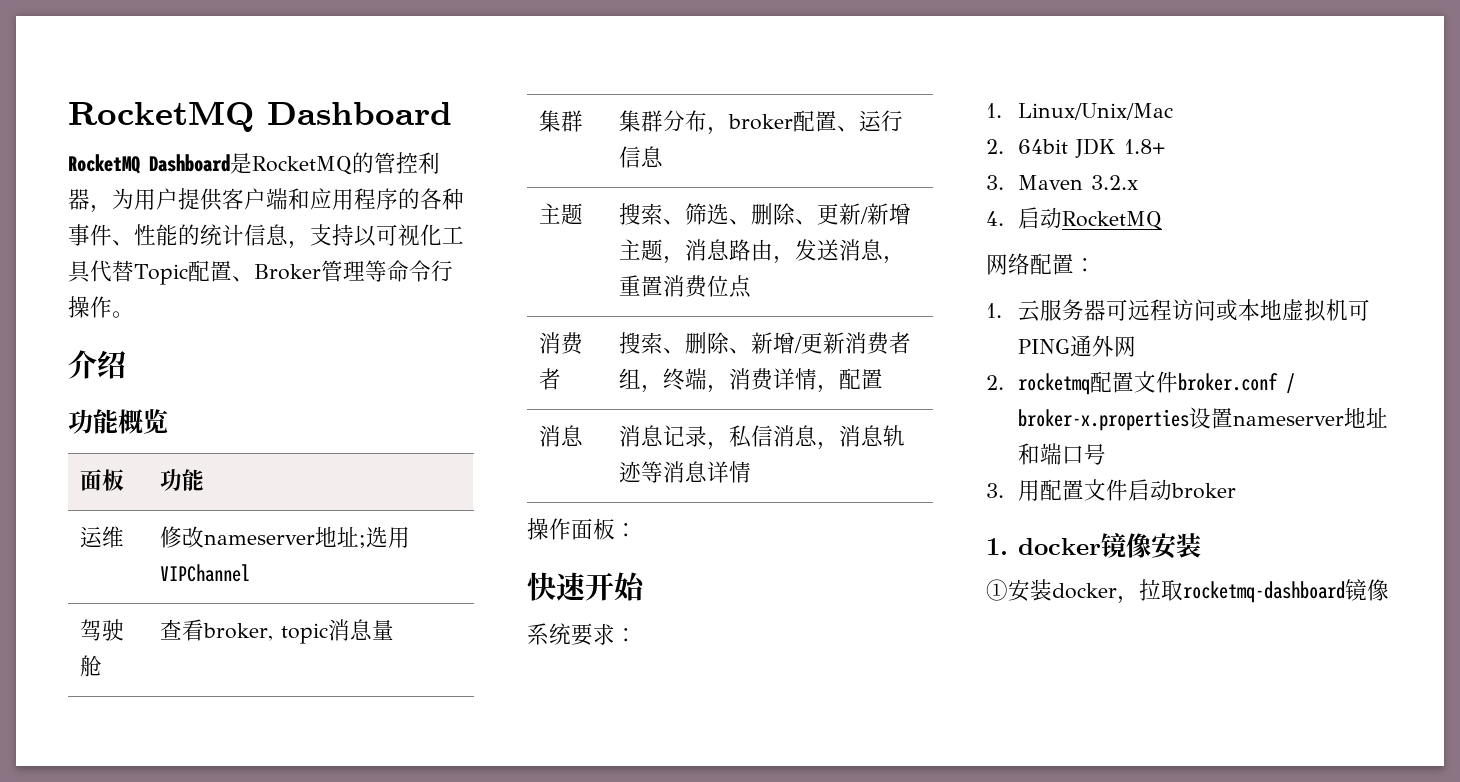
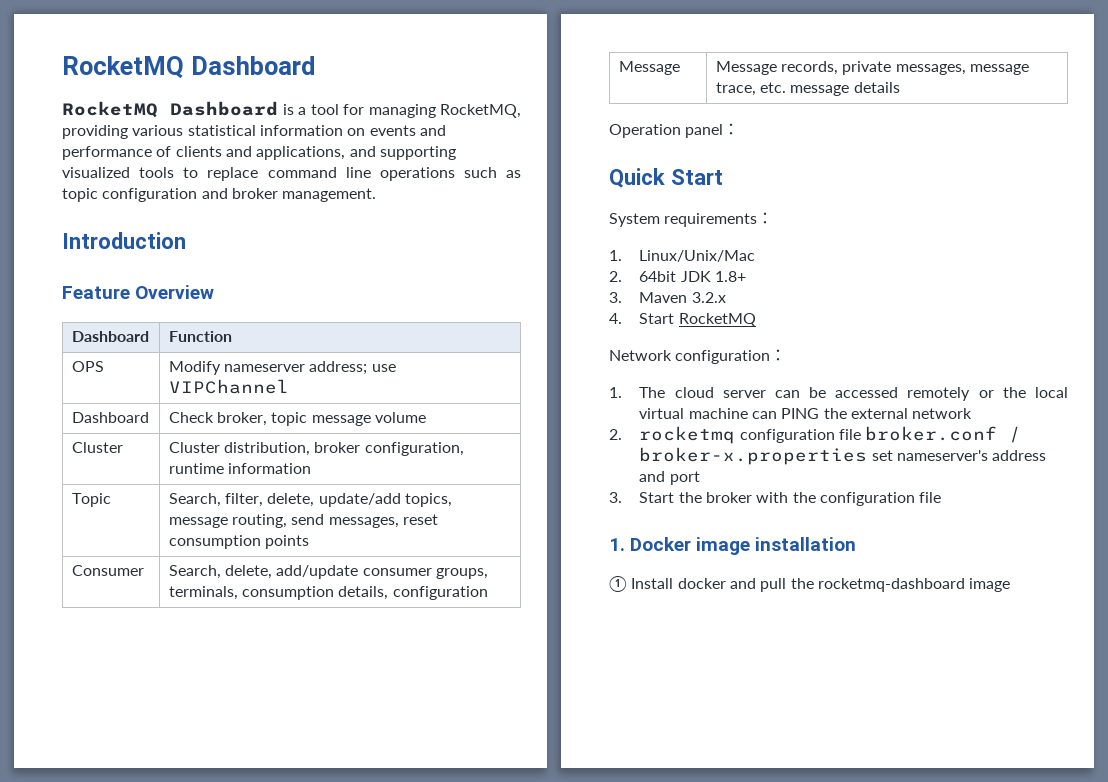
- RocketMQ Dashboard是RocketMQ的管控利器，为用户提供客户端和应用程序的各种事件、性能的统计信息，支持以可视化工具代替Topic配置、Broker管理等命令行操作。
- 介绍
- 功能概览
- 面板 | 功能
- 运维 | 修改nameserver地址;选用VIPChannel
- 驾驶舱 | 查看broker, topic消息量
- 集群 | 集群分布，broker配置、运行信息
- 主题 | 搜索、筛选、删除、更新/新增主题，消息路由，发送消息，重置消费位点
- 消费者 | 搜索、删除、新增/更新消费者组，终端，消费详情，配置
- 消息 | 消息记录，私信消息，消息轨迹等消息详情
- 操作面板：
- 快速开始
- 系统要求：
+ RocketMQ Dashboard is a tool for managing RocketMQ, providing various statistical information on events and performance of clients and applications, and supporting visualized tools to replace command line operations such as topic configuration and broker management.
+ Introduction
+ Feature Overview
+ Dashboard | Function
+ OPS | Modify nameserver address; use VIPChannel
+ Dashboard | Check broker, topic message volume
+ Cluster | Cluster distribution, broker configuration, runtime information
+ Topic | Search, filter, delete, update/add topics, message routing, send messages, reset consumption points
+ Consumer | Search, delete, add/update consumer groups, terminals, consumption details, configuration
+ Message | Message records, private messages, message trace, etc. message details
+ Operation panel：
+ Quick Start
+ System requirements：
- 4.启动RocketMQ
+ 4. Start RocketMQ
- 网络配置：
- 1.云服务器可远程访问或本地虚拟机可PING通外网
+ Network configuration：
+ 1. The cloud server can be accessed remotely or the local virtual machine can PING the external network
- 2. rocketmq配置文件broker.conf / broker-x.properties设置nameserver地址和端口号
- 3.用配置文件启动broker
- 1. docker镜像安装
- ①安装docker，拉取rocketmq-dashboard镜像
+ 2. rocketmq configuration file broker.conf / broker-x.properties set nameserver's address and port
+ 3. Start the broker with the configuration file
+ 1. Docker image installation
+ ① Install docker and pull the rocketmq-dashboard image

